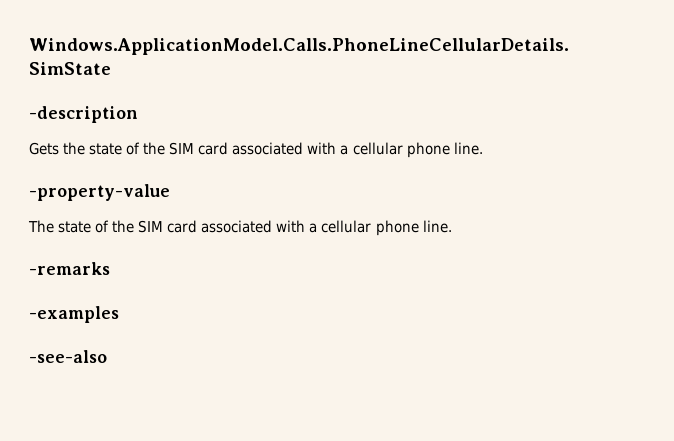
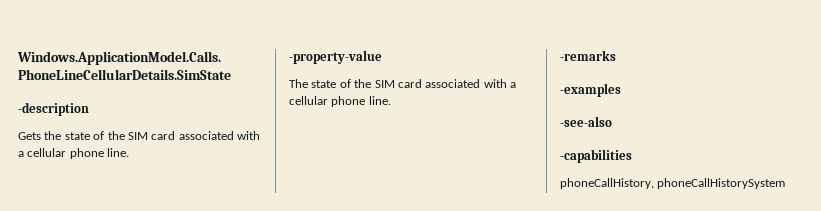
+ -capabilities
+ phoneCallHistory, phoneCallHistorySystem

